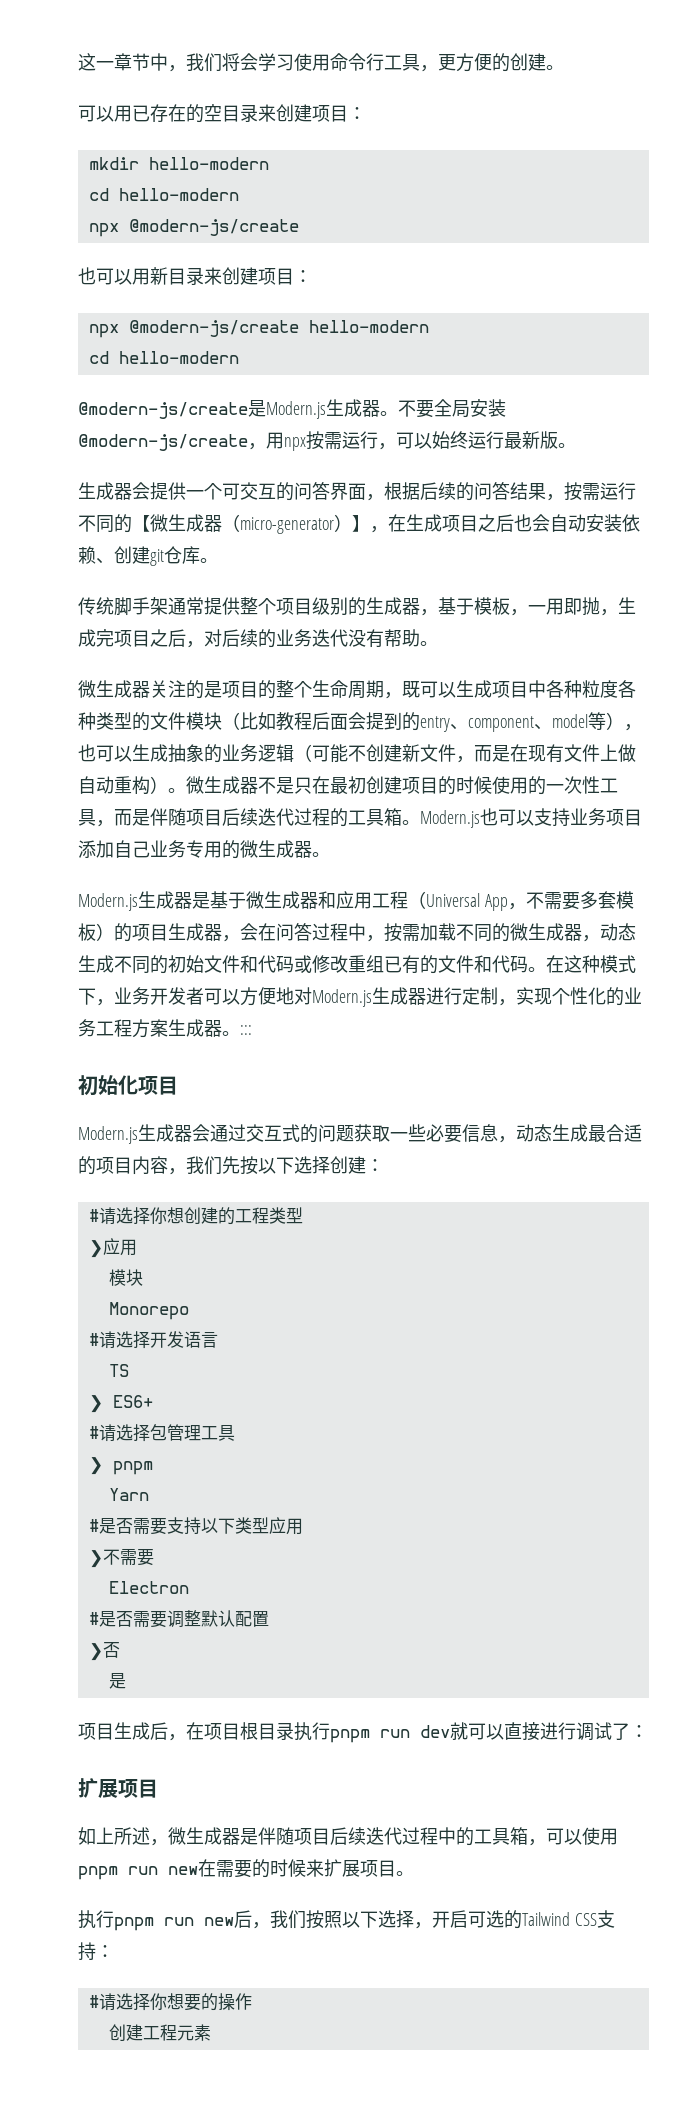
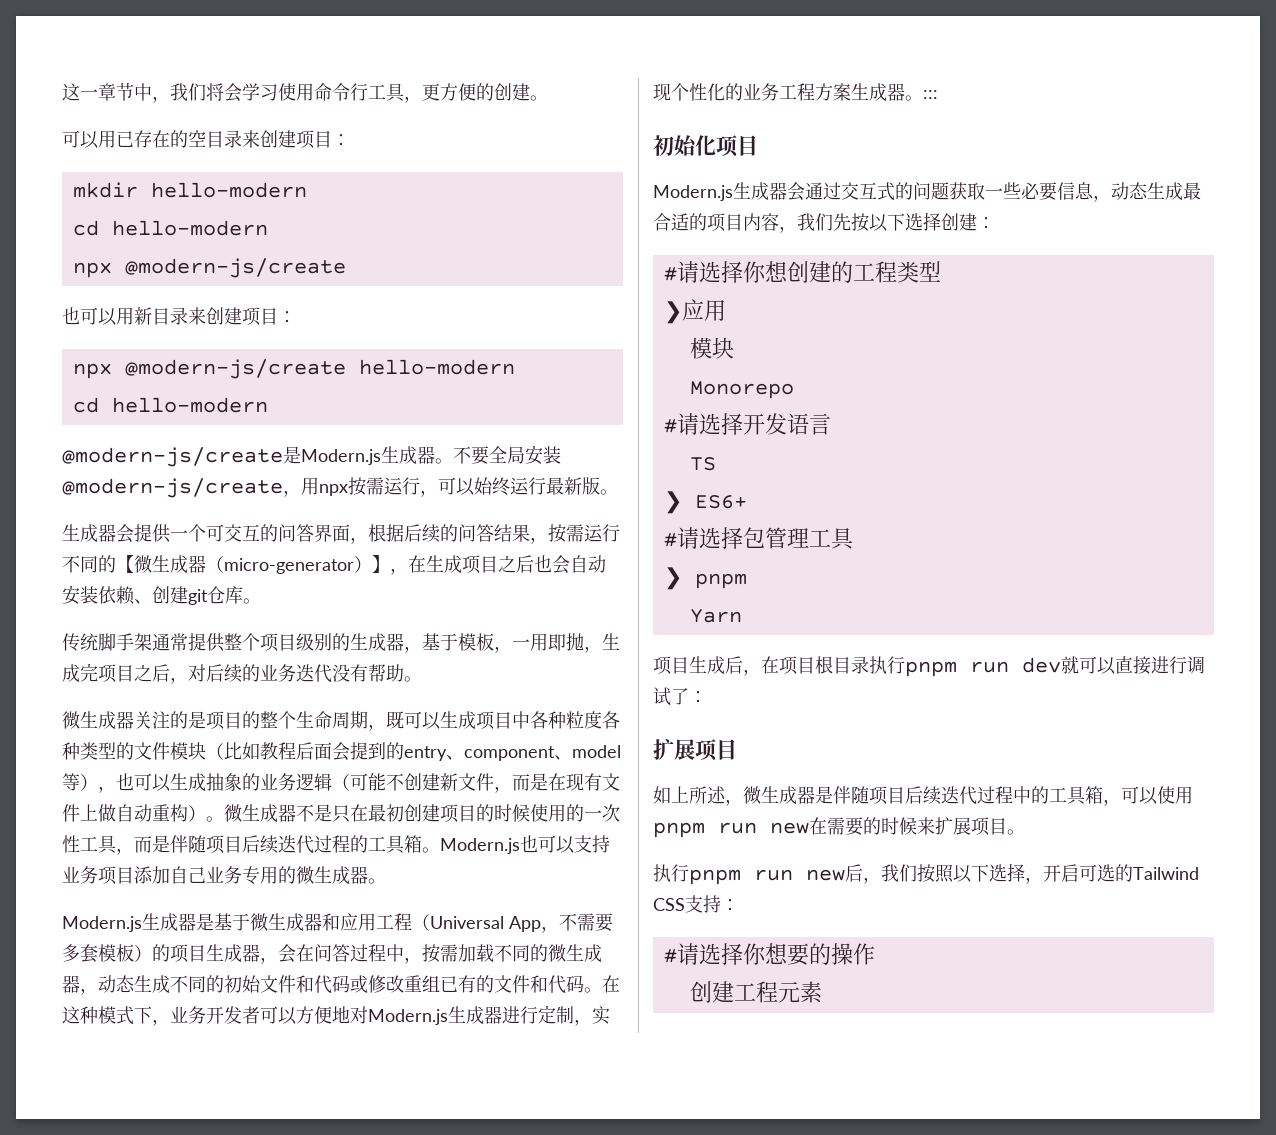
- #是否需要支持以下类型应用
- ❯不需要
- Electron
- #是否需要调整默认配置
- ❯否
- 是

